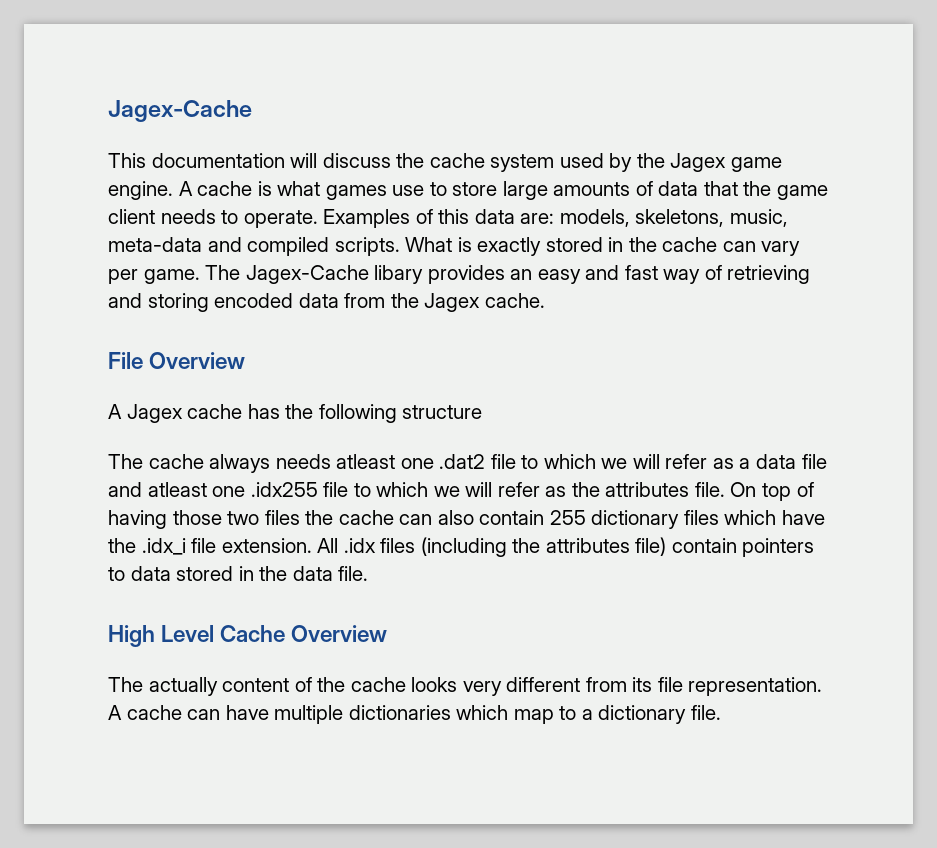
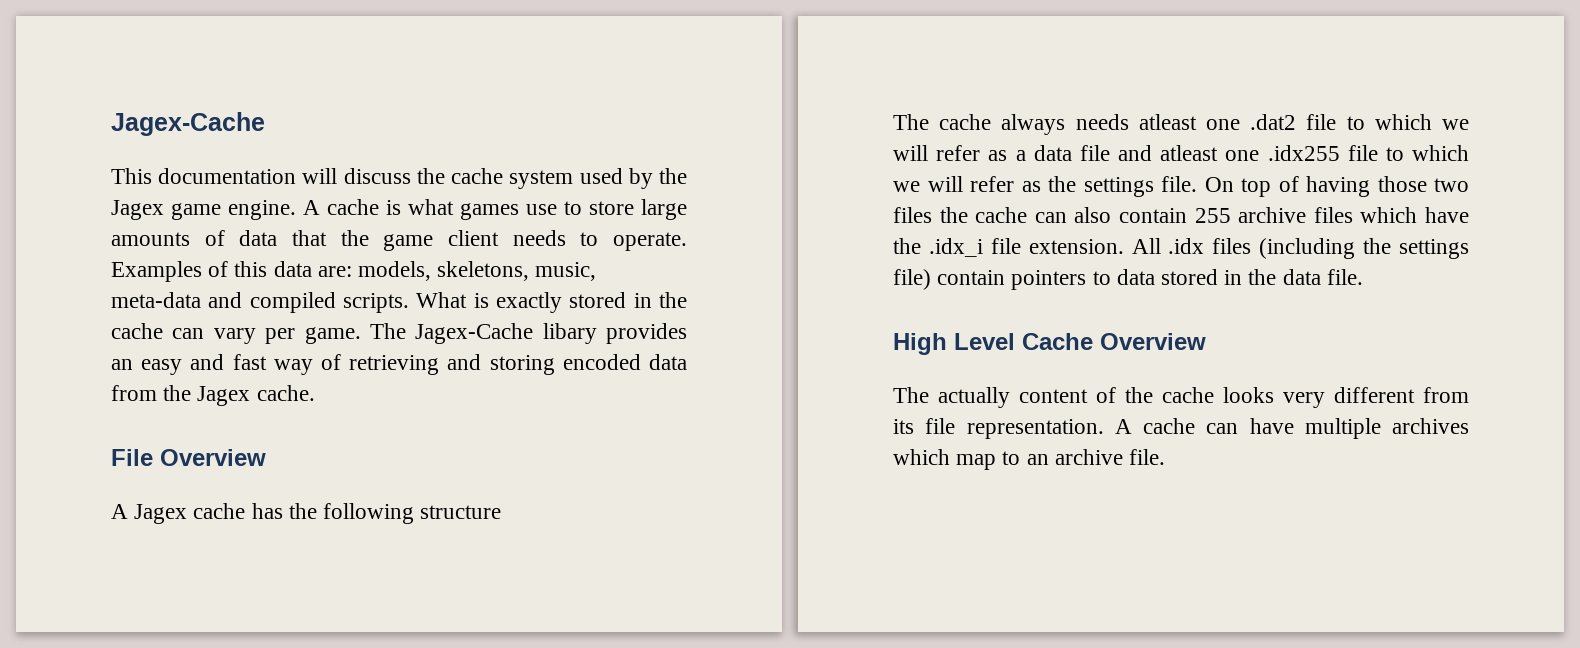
- The cache always needs atleast one .dat2 file to which we will refer as a data file and atleast one .idx255 file to which we will refer as the attributes file.
+ The cache always needs atleast one .dat2 file to which we will refer as a data file and atleast one .idx255 file to which we will refer as the settings file.
- On top of having those two files the cache can also contain 255 dictionary files which have the .idx_i file extension.
+ On top of having those two files the cache can also contain 255 archive files which have the .idx_i file extension.
- All .idx files (including the attributes file) contain pointers to data stored in the data file.
+ All .idx files (including the settings file) contain pointers to data stored in the data file.
- A cache can have multiple dictionaries which map to a dictionary file.
+ A cache can have multiple archives which map to an archive file.

